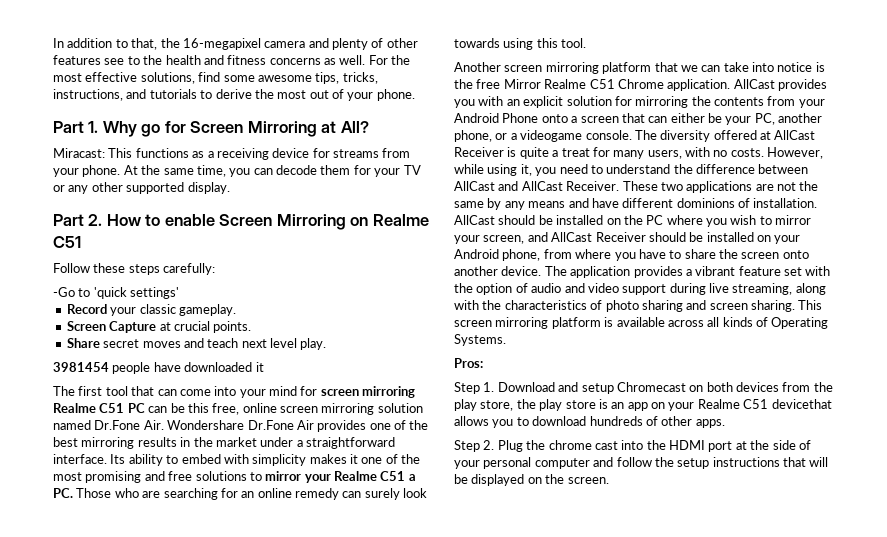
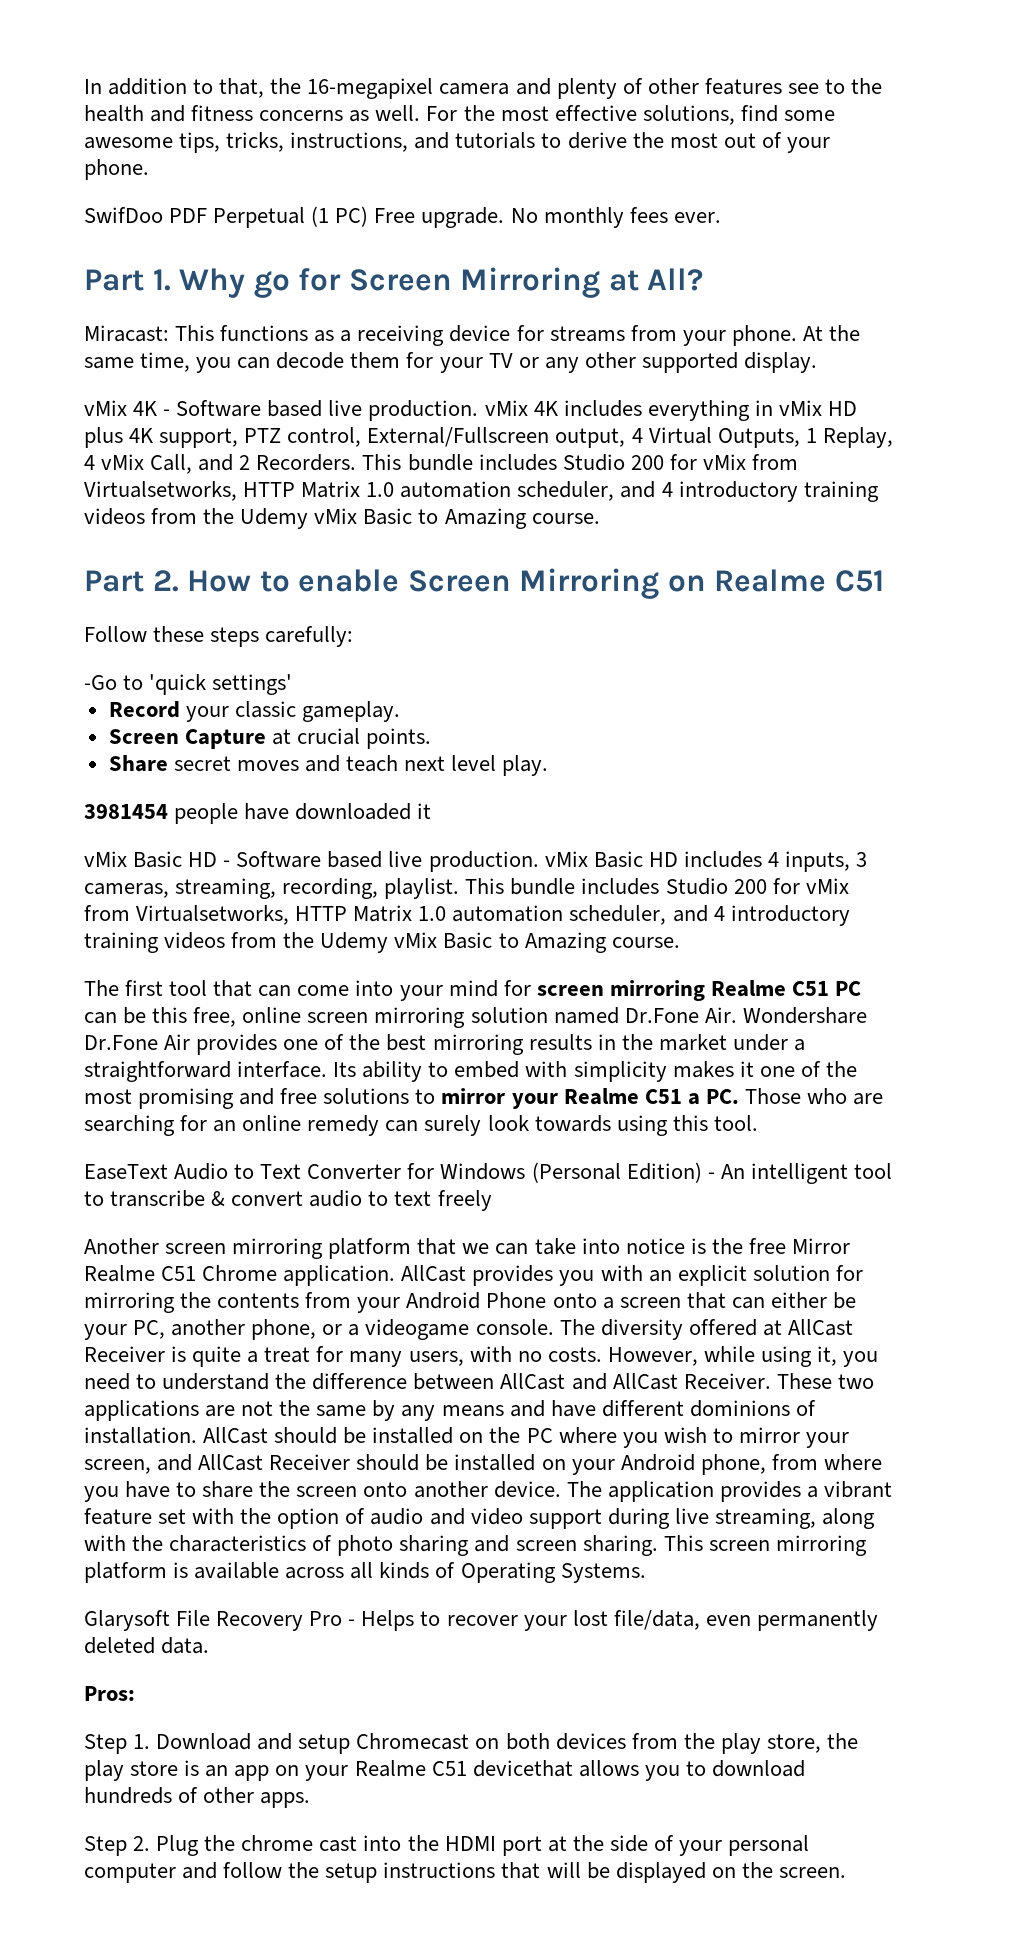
+ SwifDoo PDF Perpetual (1 PC) Free upgrade. No monthly fees ever.
+ vMix 4K - Software based live production. vMix 4K includes everything in vMix HD plus 4K support, PTZ control, External/Fullscreen output, 4 Virtual Outputs, 1 Replay, 4 vMix Call, and 2 Recorders. This bundle includes Studio 200 for vMix from Virtualsetworks, HTTP Matrix 1.0 automation scheduler, and 4 introductory training videos from the Udemy vMix Basic to Amazing course.
+ vMix Basic HD - Software based live production. vMix Basic HD includes 4 inputs, 3 cameras, streaming, recording, playlist. This bundle includes Studio 200 for vMix from Virtualsetworks, HTTP Matrix 1.0 automation scheduler, and 4 introductory training videos from the Udemy vMix Basic to Amazing course.
+ EaseText Audio to Text Converter for Windows (Personal Edition) - An intelligent tool to transcribe & convert audio to text freely
+ Glarysoft File Recovery Pro - Helps to recover your lost file/data, even permanently deleted data.

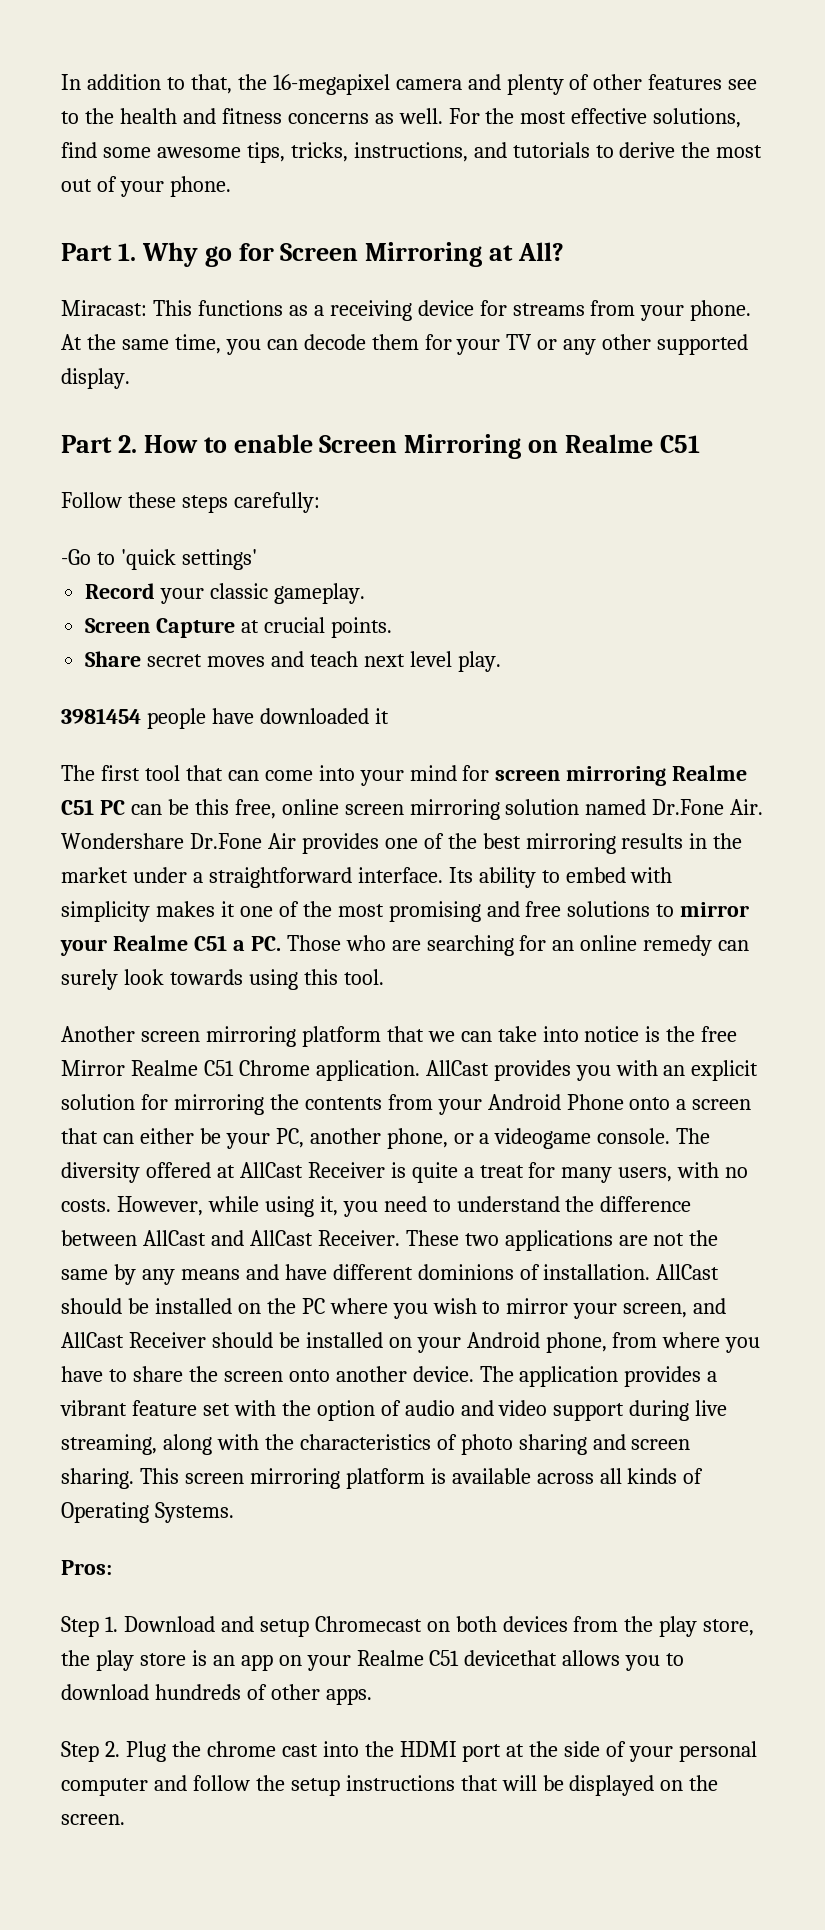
- SwifDoo PDF Perpetual (1 PC) Free upgrade. No monthly fees ever.
- vMix 4K - Software based live production. vMix 4K includes everything in vMix HD plus 4K support, PTZ control, External/Fullscreen output, 4 Virtual Outputs, 1 Replay, 4 vMix Call, and 2 Recorders. This bundle includes Studio 200 for vMix from Virtualsetworks, HTTP Matrix 1.0 automation scheduler, and 4 introductory training videos from the Udemy vMix Basic to Amazing course.
- vMix Basic HD - Software based live production. vMix Basic HD includes 4 inputs, 3 cameras, streaming, recording, playlist. This bundle includes Studio 200 for vMix from Virtualsetworks, HTTP Matrix 1.0 automation scheduler, and 4 introductory training videos from the Udemy vMix Basic to Amazing course.
- EaseText Audio to Text Converter for Windows (Personal Edition) - An intelligent tool to transcribe & convert audio to text freely
- Glarysoft File Recovery Pro - Helps to recover your lost file/data, even permanently deleted data.

